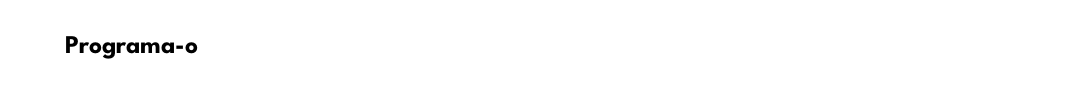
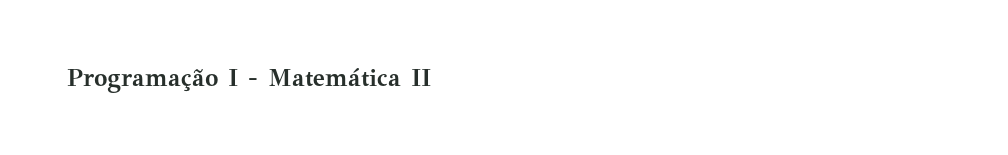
- Programa-o
+ Programação I - Matemática II

